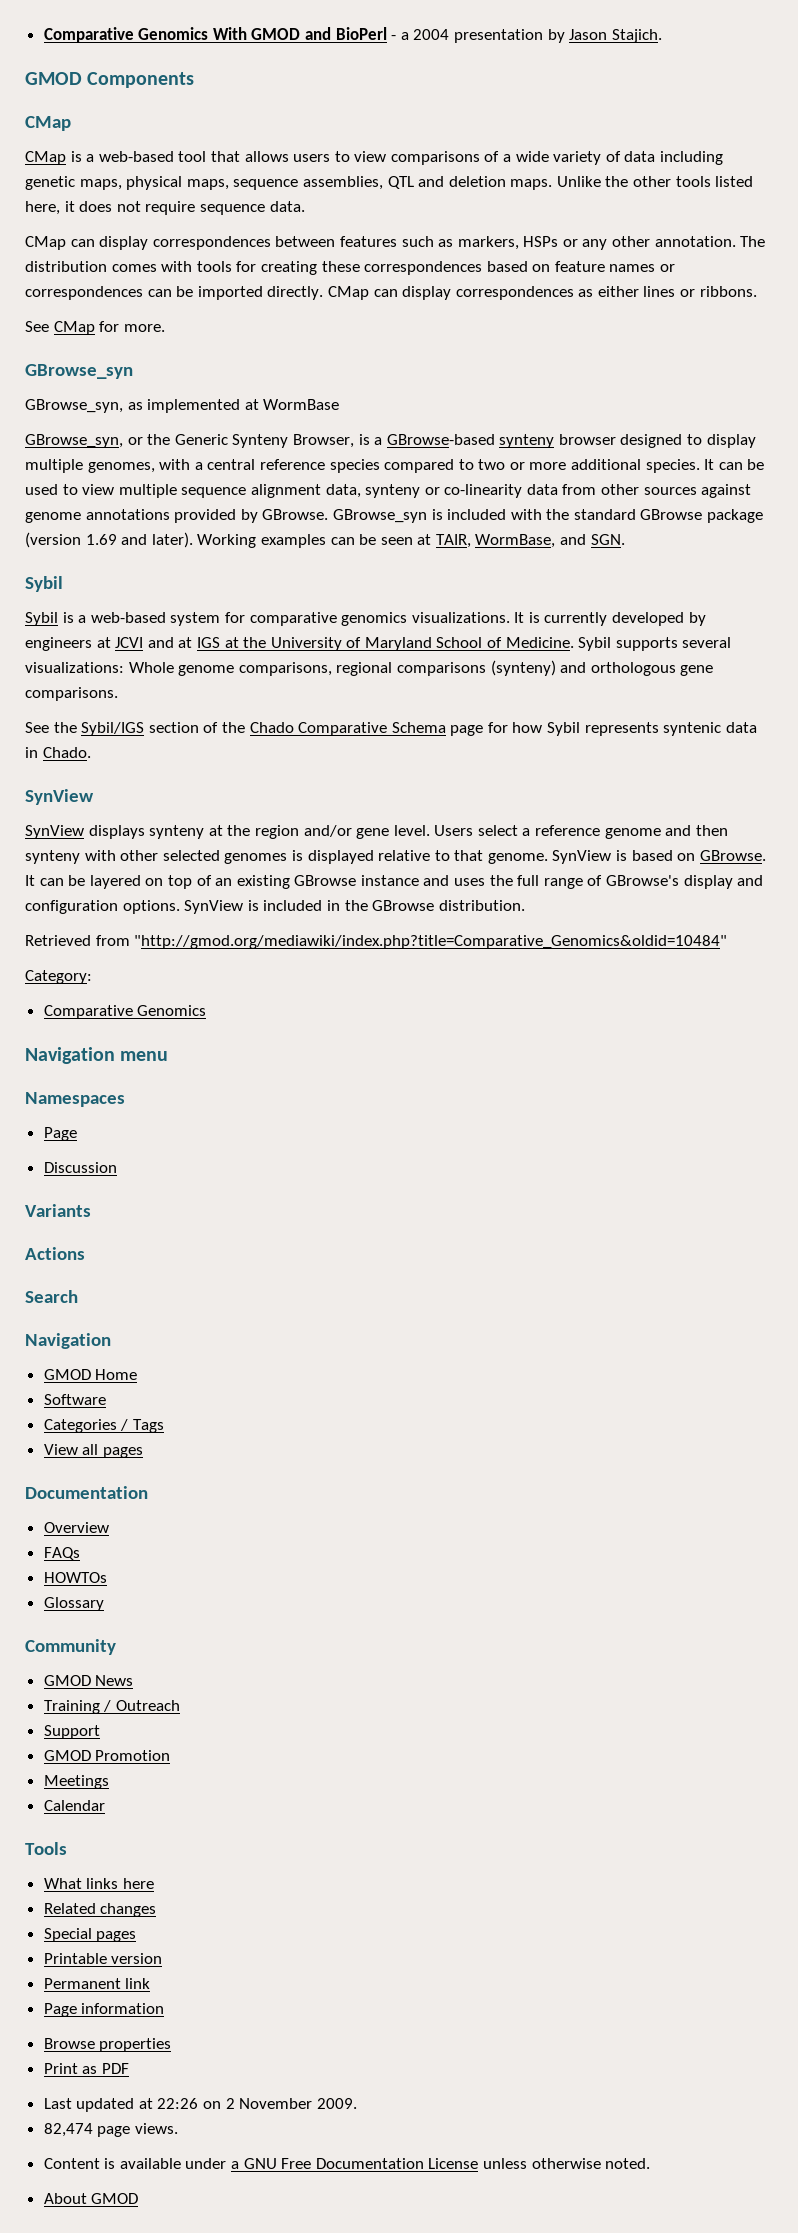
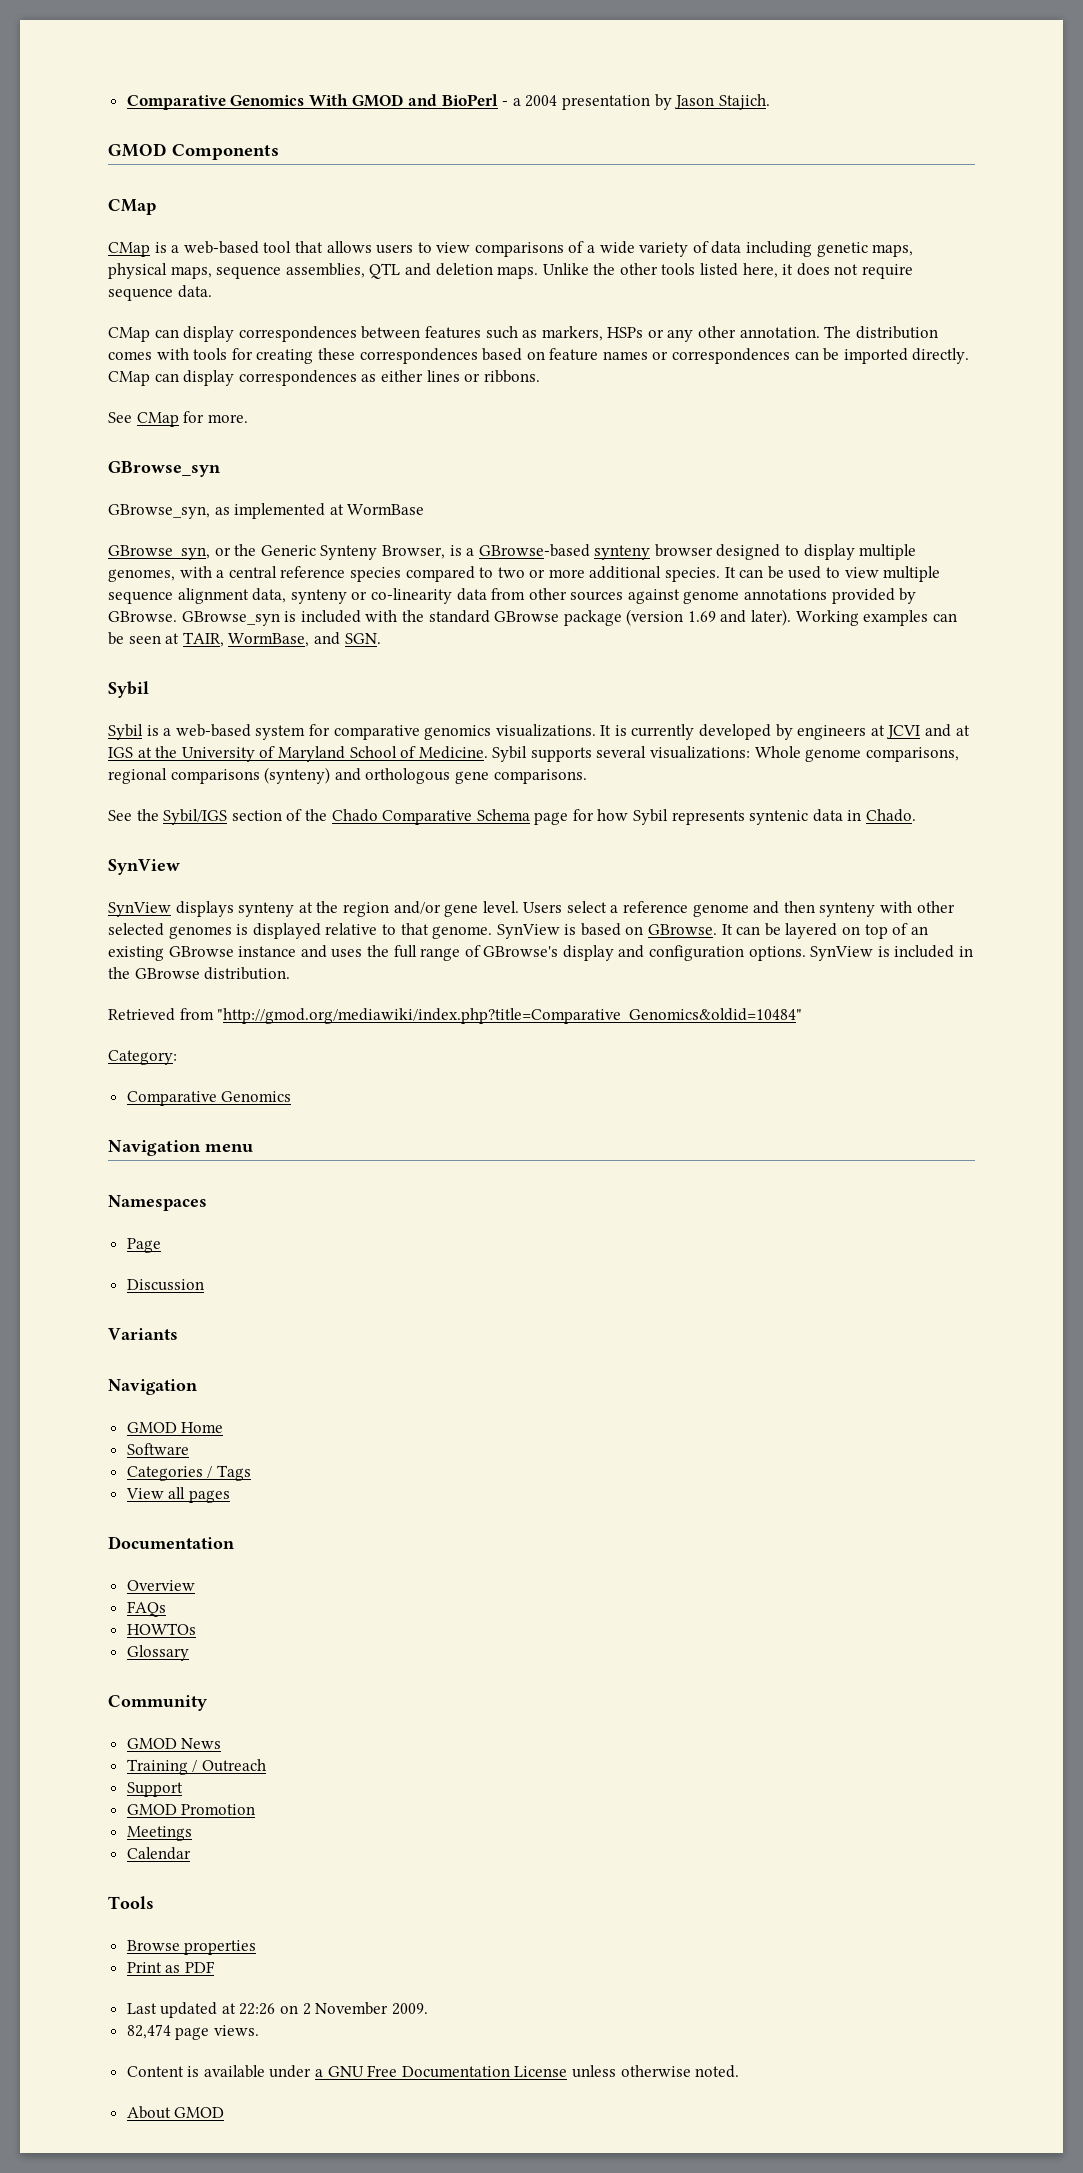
- Actions
- Search
- What links here
- Related changes
- Special pages
- Printable version
- Permanent link
- Page information

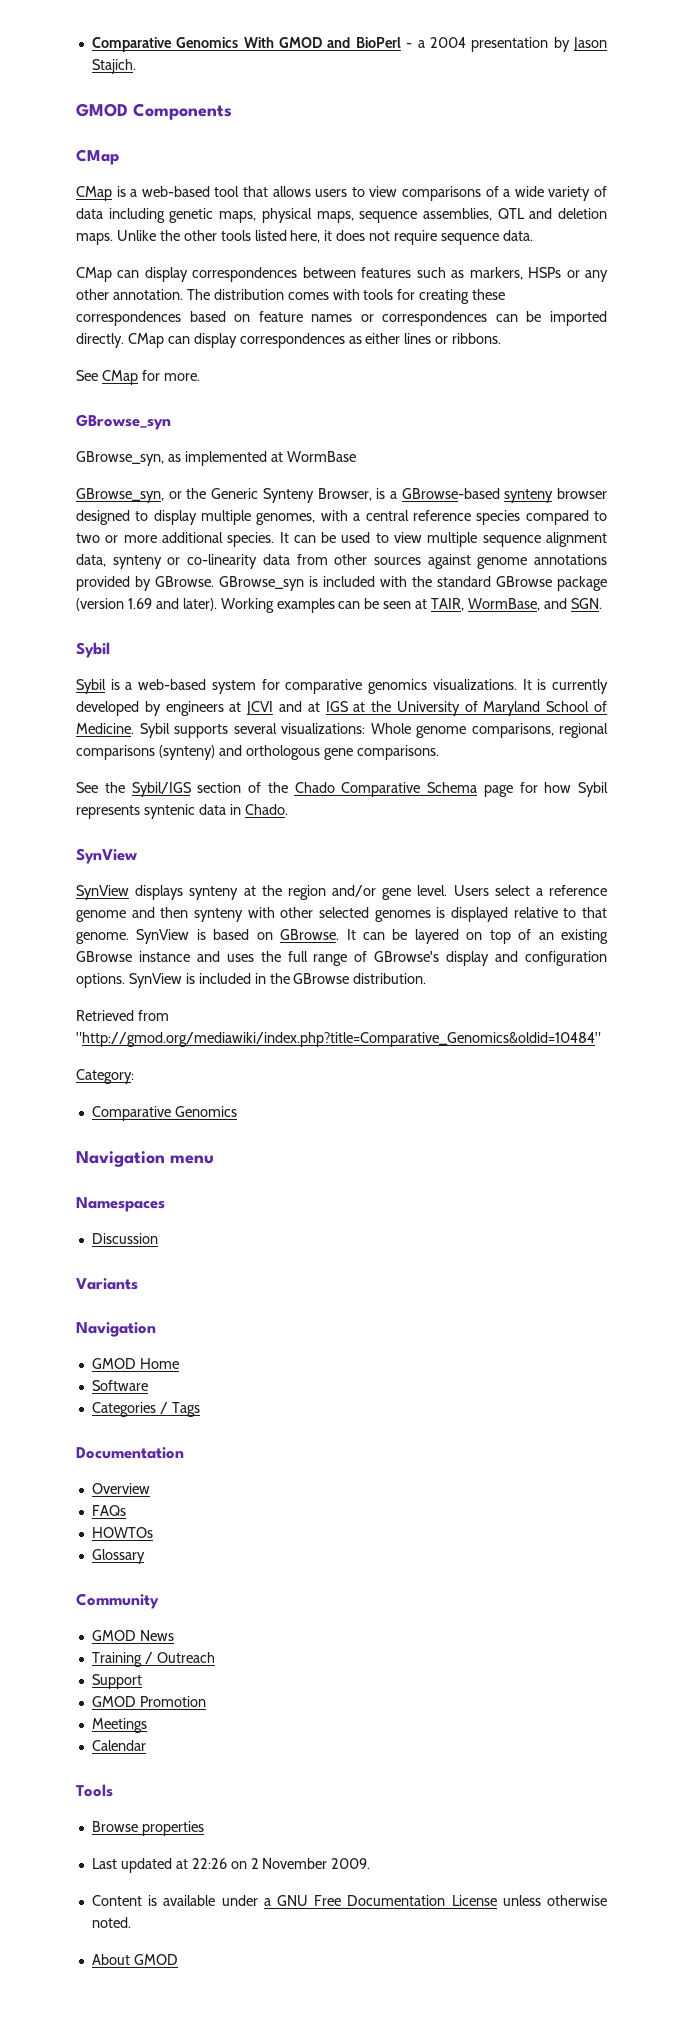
- Page
- View all pages
- Print as PDF
- 82,474 page views.

